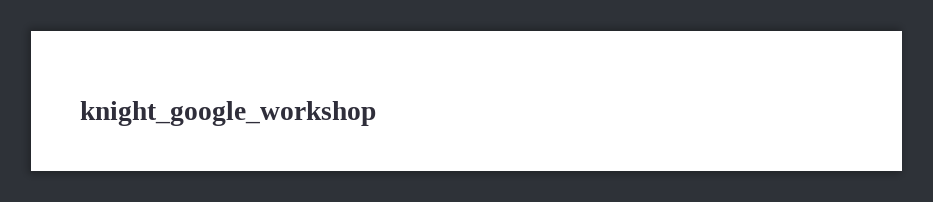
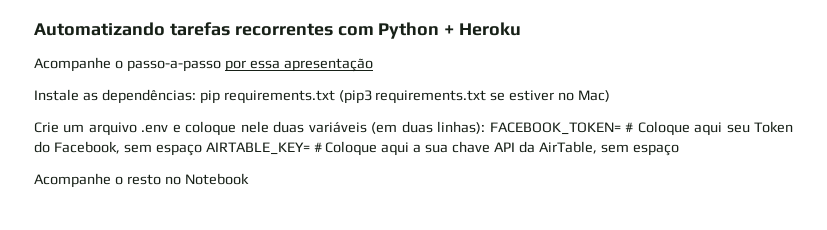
- knight_google_workshop
+ Automatizando tarefas recorrentes com Python + Heroku
+ Acompanhe o passo-a-passo por essa apresentação
+ Instale as dependências: pip requirements.txt (pip3 requirements.txt se estiver no Mac)
+ Crie um arquivo .env e coloque nele duas variáveis (em duas linhas): FACEBOOK_TOKEN= # Coloque aqui seu Token do Facebook, sem espaço AIRTABLE_KEY= # Coloque aqui a sua chave API da AirTable, sem espaço
+ Acompanhe o resto no Notebook

